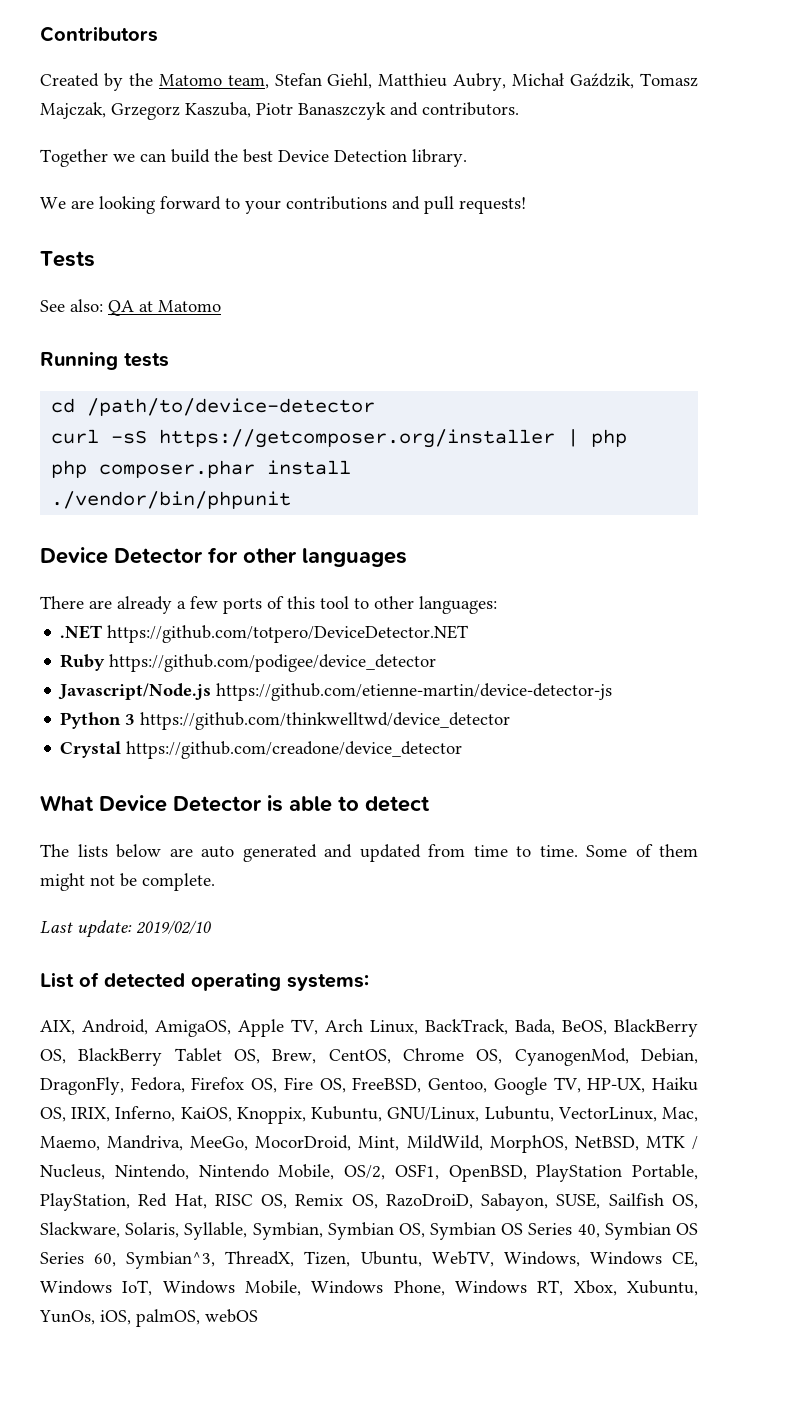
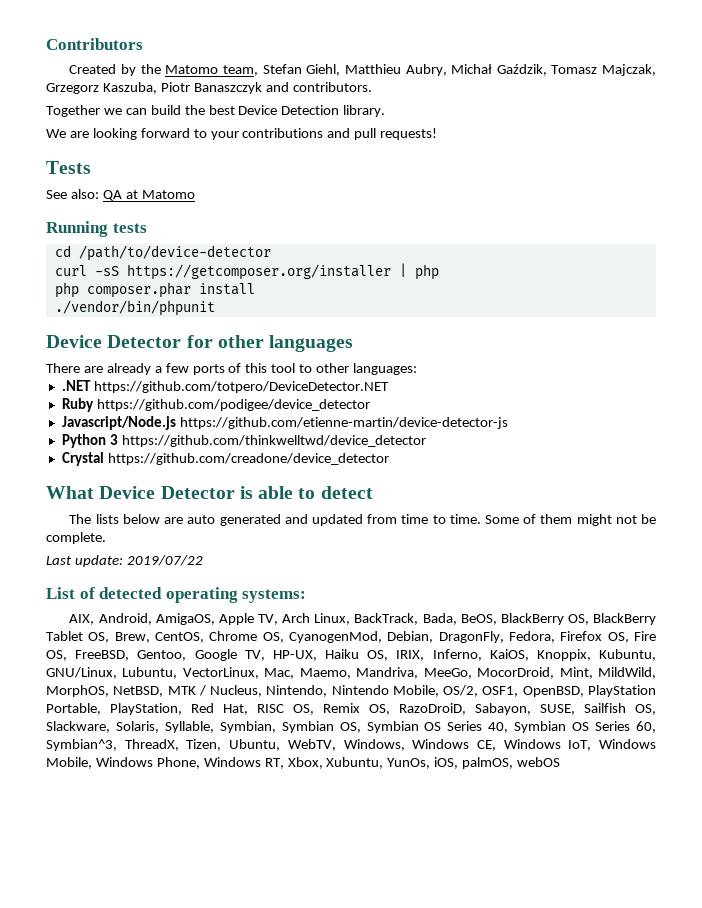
- Last update: 2019/02/10
+ Last update: 2019/07/22

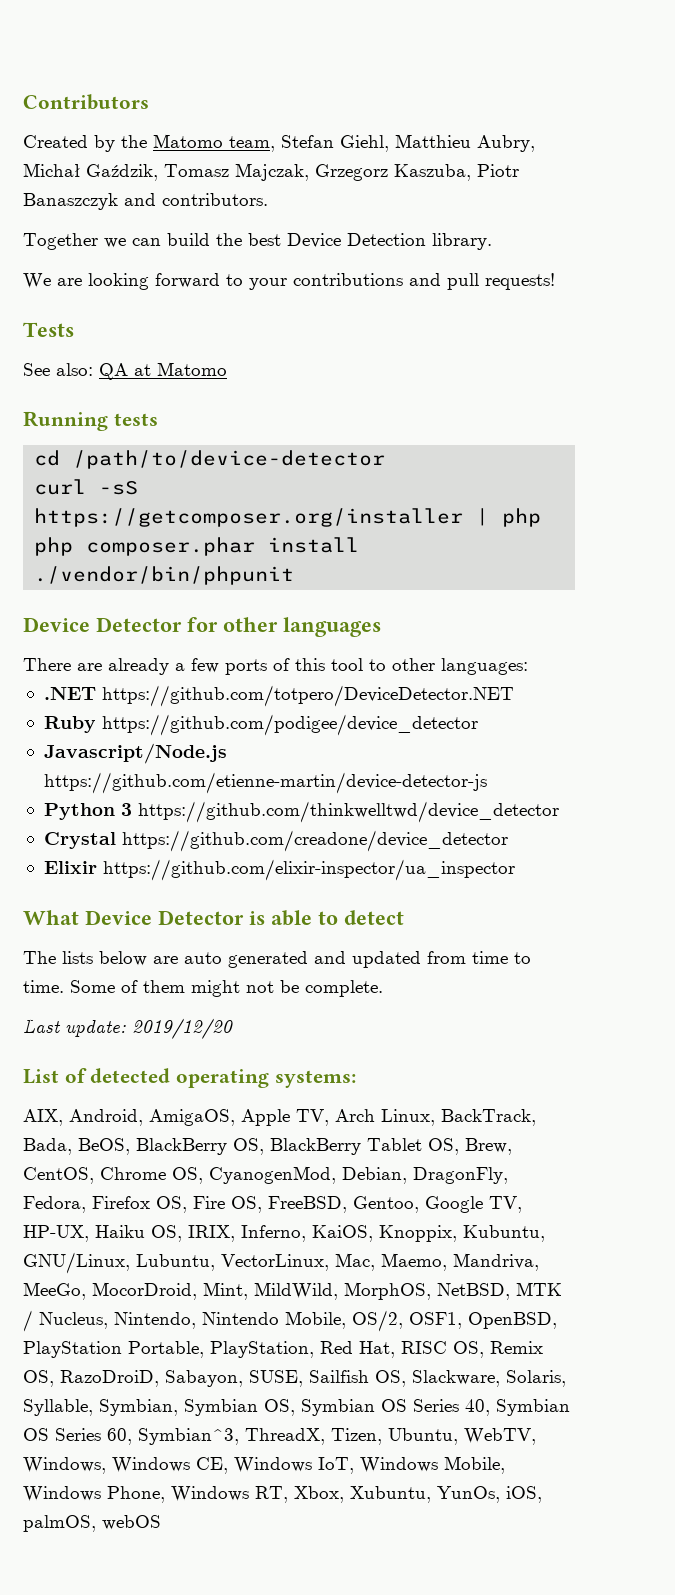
+ Elixir https://github.com/elixir-inspector/ua_inspector
- Last update: 2019/07/22
+ Last update: 2019/12/20

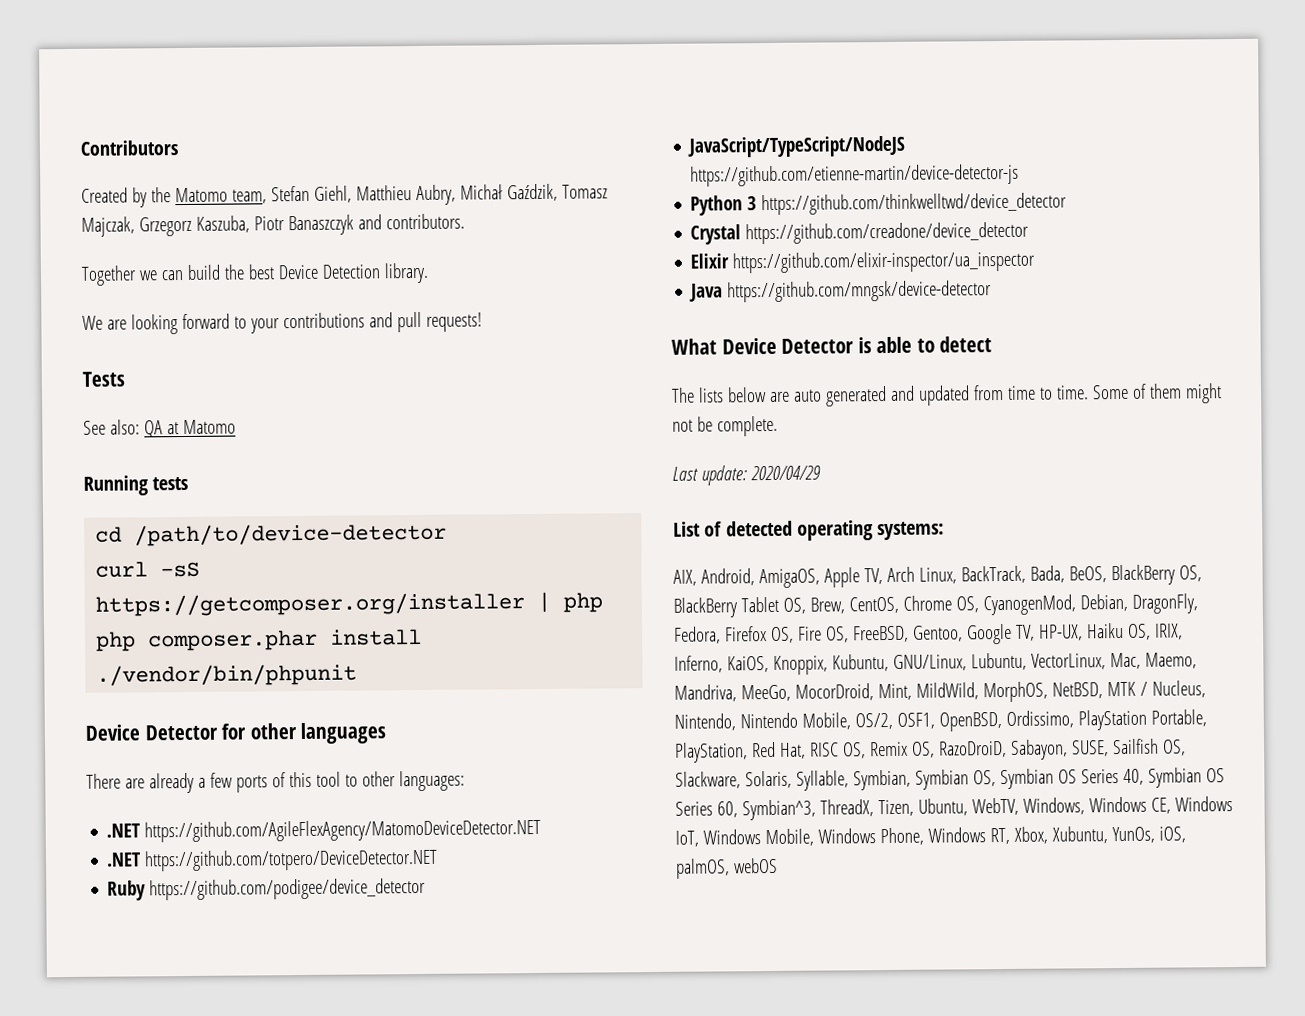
+ .NET https://github.com/AgileFlexAgency/MatomoDeviceDetector.NET
- Javascript/Node.js https://github.com/etienne-martin/device-detector-js
+ JavaScript/TypeScript/NodeJS https://github.com/etienne-martin/device-detector-js
+ Java https://github.com/mngsk/device-detector
- Last update: 2019/12/20
+ Last update: 2020/04/29
- AIX, Android, AmigaOS, Apple TV, Arch Linux, BackTrack, Bada, BeOS, BlackBerry OS, BlackBerry Tablet OS, Brew, CentOS, Chrome OS, CyanogenMod, Debian, DragonFly, Fedora, Firefox OS, Fire OS, FreeBSD, Gentoo, Google TV, HP-UX, Haiku OS, IRIX, Inferno, KaiOS, Knoppix, Kubuntu, GNU/Linux, Lubuntu, VectorLinux, Mac, Maemo, Mandriva, MeeGo, MocorDroid, Mint, MildWild, MorphOS, NetBSD, MTK / Nucleus, Nintendo, Nintendo Mobile, OS/2, OSF1, OpenBSD, PlayStation Portable, PlayStation, Red Hat, RISC OS, Remix OS, RazoDroiD, Sabayon, SUSE, Sailfish OS, Slackware, Solaris, Syllable, Symbian, Symbian OS, Symbian OS Series 40, Symbian OS Series 60, Symbian^3, ThreadX, Tizen, Ubuntu, WebTV, Windows, Windows CE, Windows IoT, Windows Mobile, Windows Phone, Windows RT, Xbox, Xubuntu, YunOs, iOS, palmOS, webOS
+ AIX, Android, AmigaOS, Apple TV, Arch Linux, BackTrack, Bada, BeOS, BlackBerry OS, BlackBerry Tablet OS, Brew, CentOS, Chrome OS, CyanogenMod, Debian, DragonFly, Fedora, Firefox OS, Fire OS, FreeBSD, Gentoo, Google TV, HP-UX, Haiku OS, IRIX, Inferno, KaiOS, Knoppix, Kubuntu, GNU/Linux, Lubuntu, VectorLinux, Mac, Maemo, Mandriva, MeeGo, MocorDroid, Mint, MildWild, MorphOS, NetBSD, MTK / Nucleus, Nintendo, Nintendo Mobile, OS/2, OSF1, OpenBSD, Ordissimo, PlayStation Portable, PlayStation, Red Hat, RISC OS, Remix OS, RazoDroiD, Sabayon, SUSE, Sailfish OS, Slackware, Solaris, Syllable, Symbian, Symbian OS, Symbian OS Series 40, Symbian OS Series 60, Symbian^3, ThreadX, Tizen, Ubuntu, WebTV, Windows, Windows CE, Windows IoT, Windows Mobile, Windows Phone, Windows RT, Xbox, Xubuntu, YunOs, iOS, palmOS, webOS

